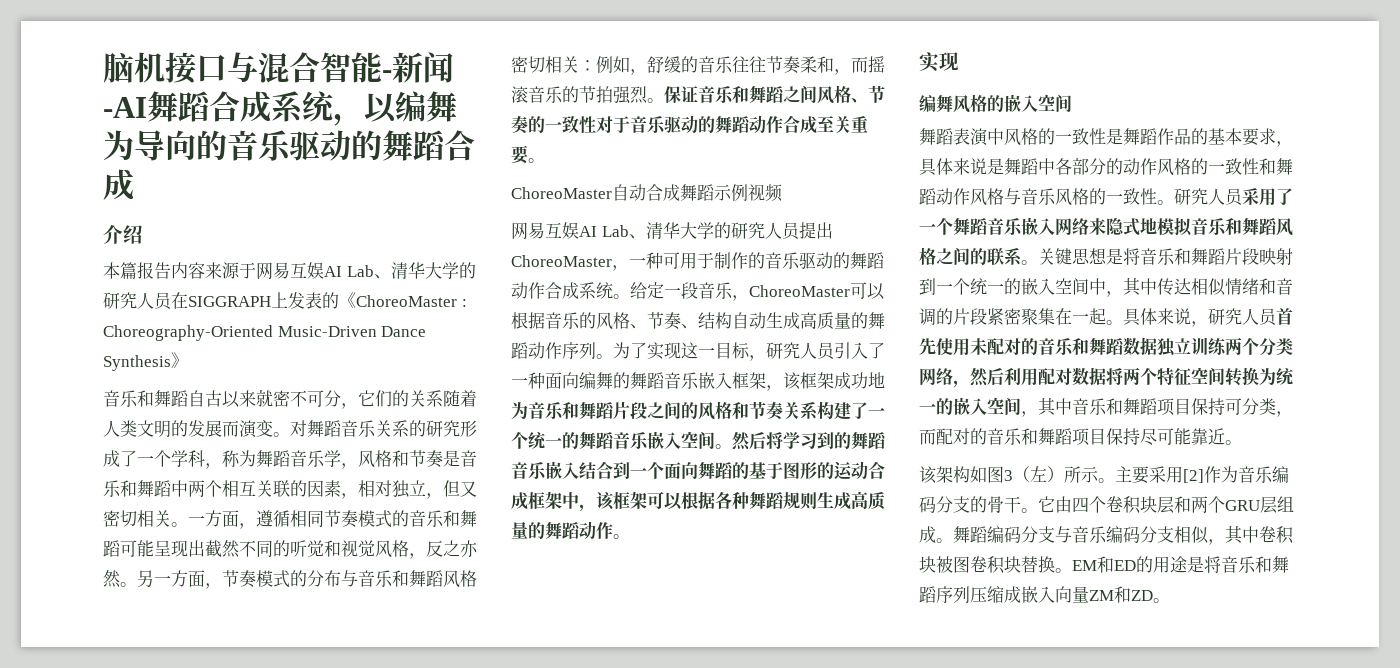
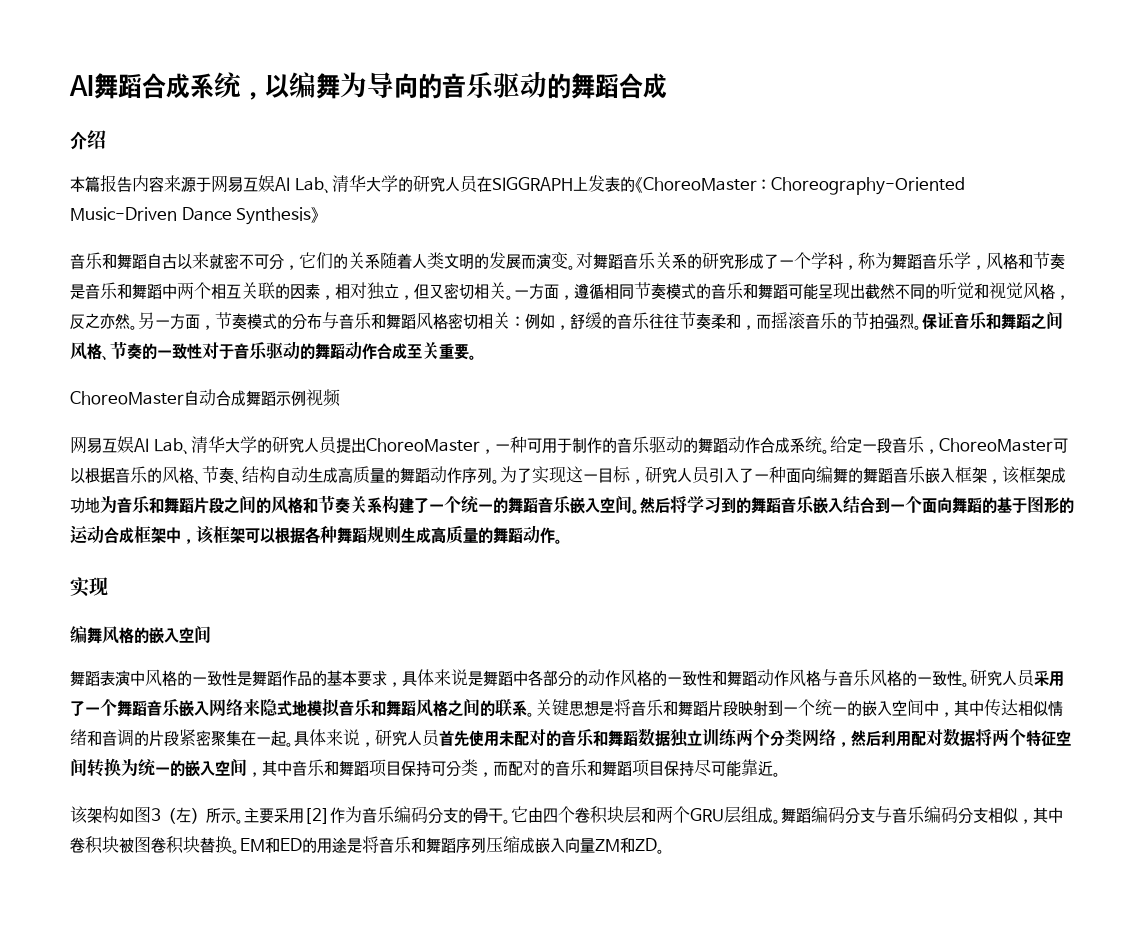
- 脑机接口与混合智能-新闻-AI舞蹈合成系统，以编舞为导向的音乐驱动的舞蹈合成
+ AI舞蹈合成系统，以编舞为导向的音乐驱动的舞蹈合成

